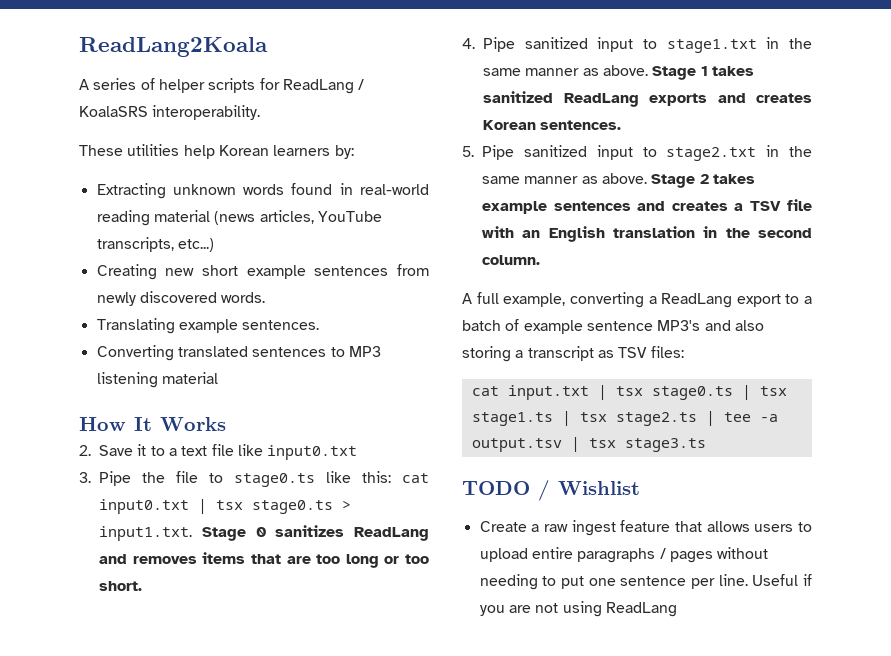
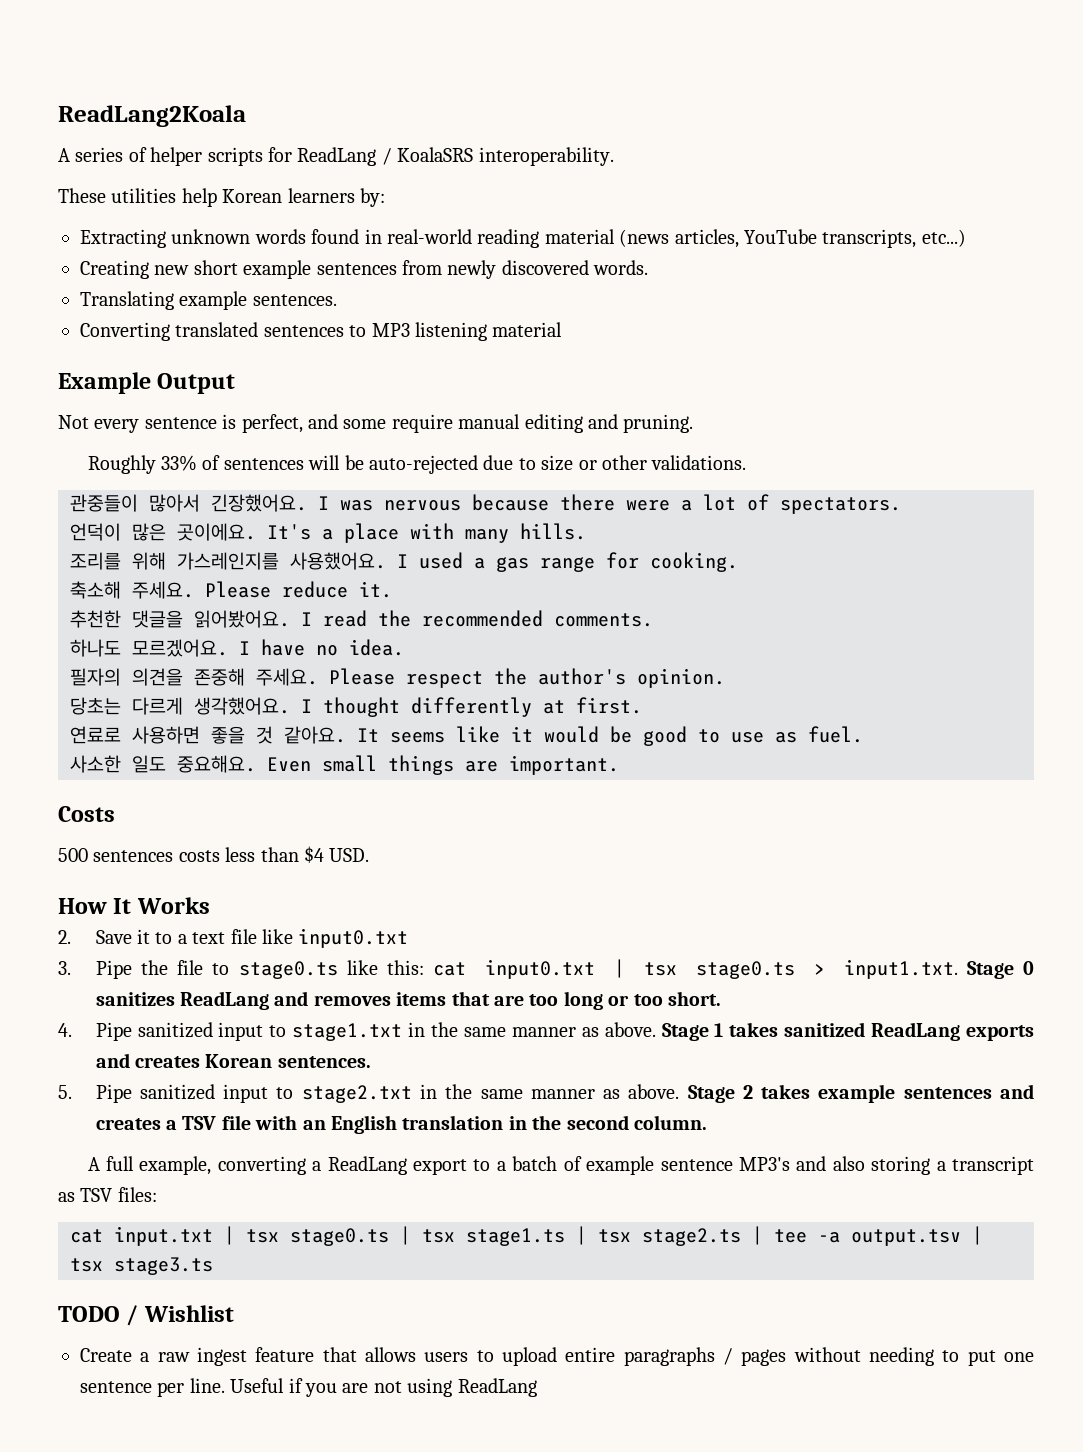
+ Example Output
+ Not every sentence is perfect, and some require manual editing and pruning.
+ Roughly 33% of sentences will be auto-rejected due to size or other validations.
+ 관중들이 많아서 긴장했어요. I was nervous because there were a lot of spectators.
+ 언덕이 많은 곳이에요. It's a place with many hills.
+ 조리를 위해 가스레인지를 사용했어요. I used a gas range for cooking.
+ 축소해 주세요. Please reduce it.
+ 추천한 댓글을 읽어봤어요. I read the recommended comments.
+ 하나도 모르겠어요. I have no idea.
+ 필자의 의견을 존중해 주세요. Please respect the author's opinion.
+ 당초는 다르게 생각했어요. I thought differently at first.
+ 연료로 사용하면 좋을 것 같아요. It seems like it would be good to use as fuel.
+ 사소한 일도 중요해요. Even small things are important.
+ Costs
+ 500 sentences costs less than $4 USD.

